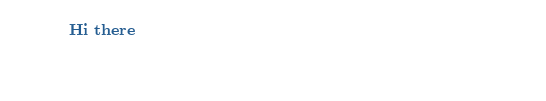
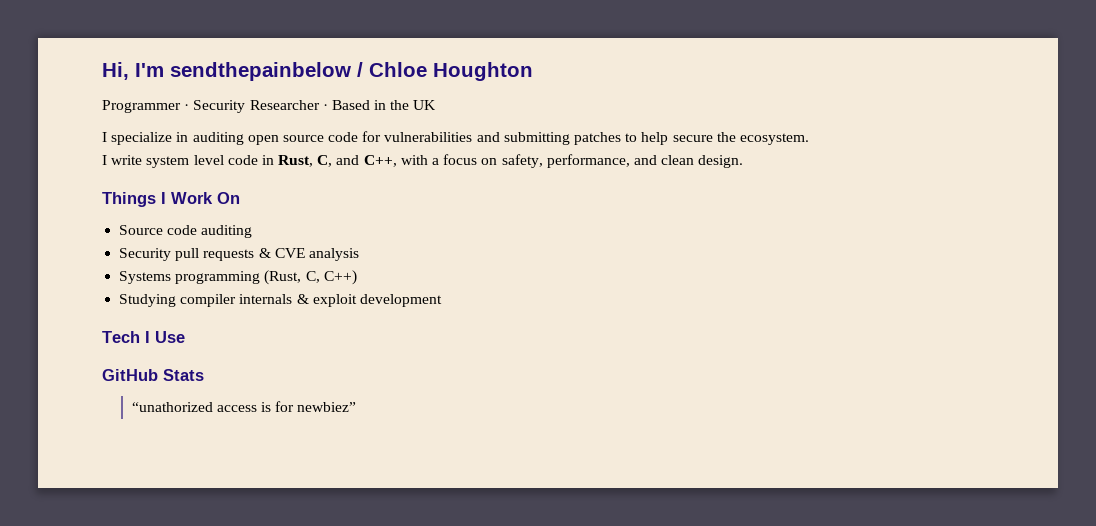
- Hi there
+ Hi, I'm sendthepainbelow / Chloe Houghton
+ Programmer · Security Researcher · Based in the UK
+ I specialize in auditing open source code for vulnerabilities and submitting patches to help secure the ecosystem.
+ I write system level code in Rust, C, and C++, with a focus on safety, performance, and clean design.
+ Things I Work On
+ Source code auditing
+ Security pull requests & CVE analysis
+ Systems programming (Rust, C, C++)
+ Studying compiler internals & exploit development
+ Tech I Use
+ GitHub Stats
+ “unathorized access is for newbiez”

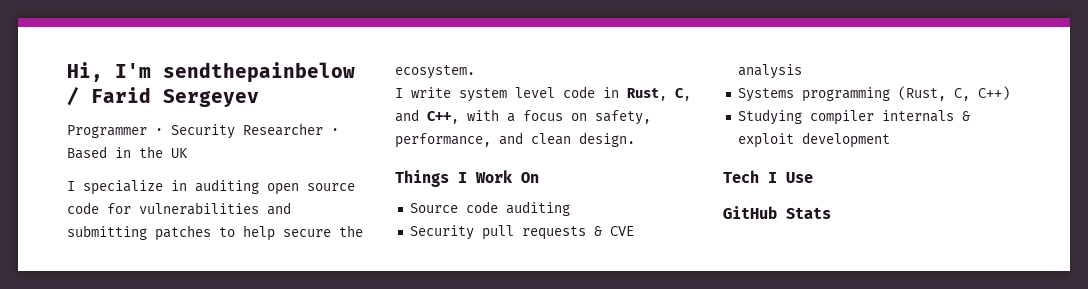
- Hi, I'm sendthepainbelow / Chloe Houghton
+ Hi, I'm sendthepainbelow / Farid Sergeyev
- “unathorized access is for newbiez”

